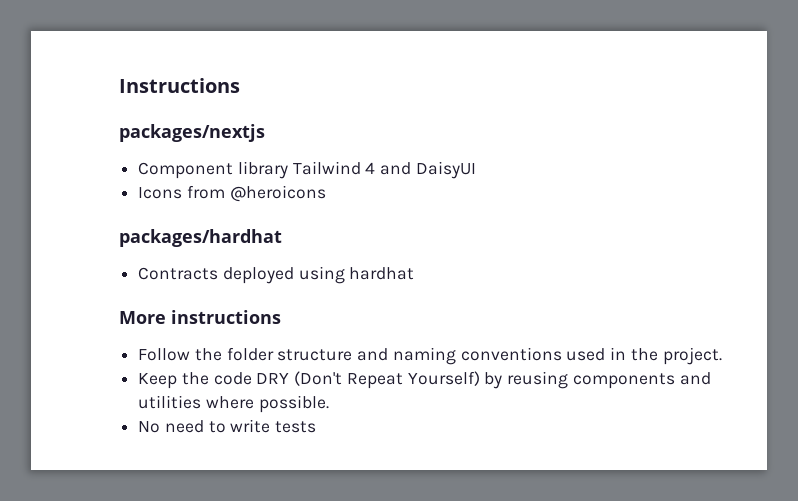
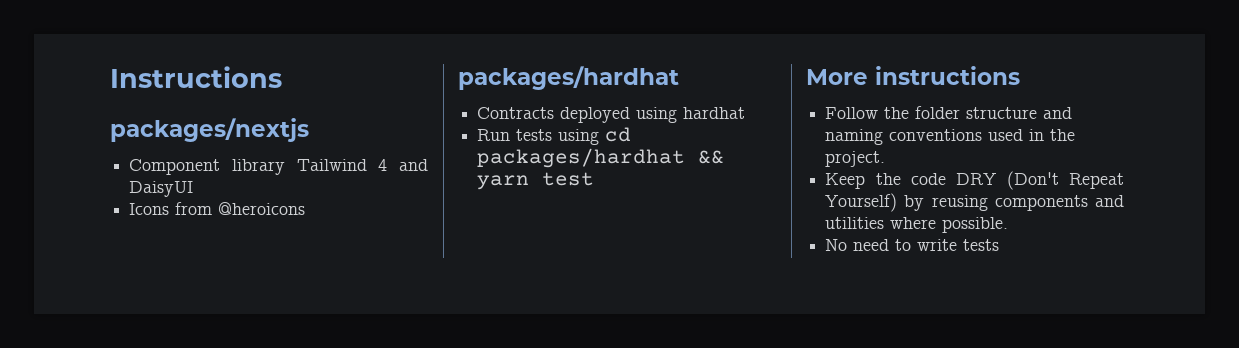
+ Run tests using cd packages/hardhat && yarn test

